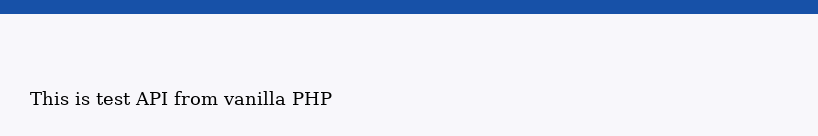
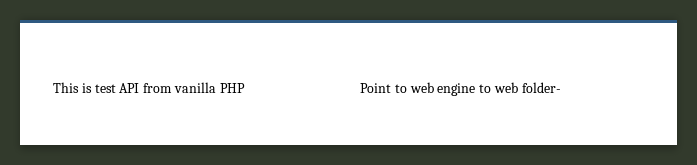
+ Point to web engine to web folder-

